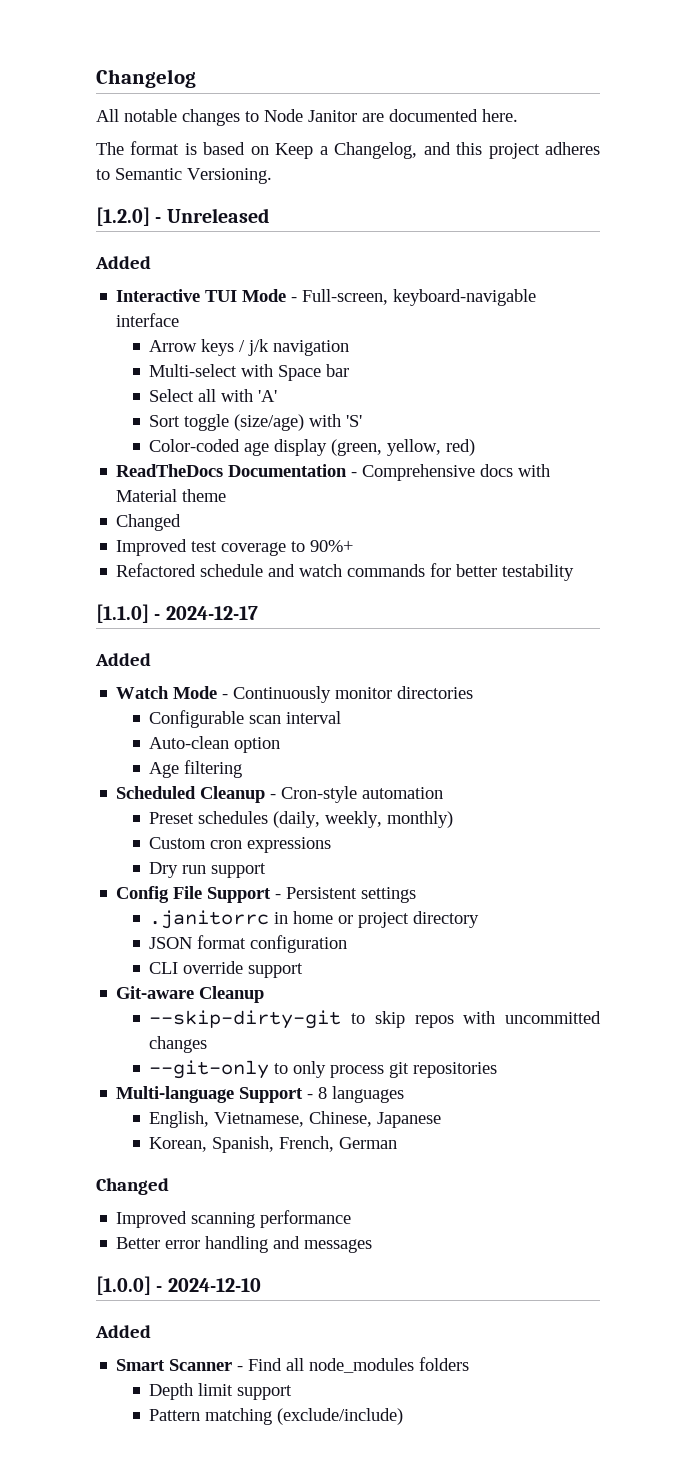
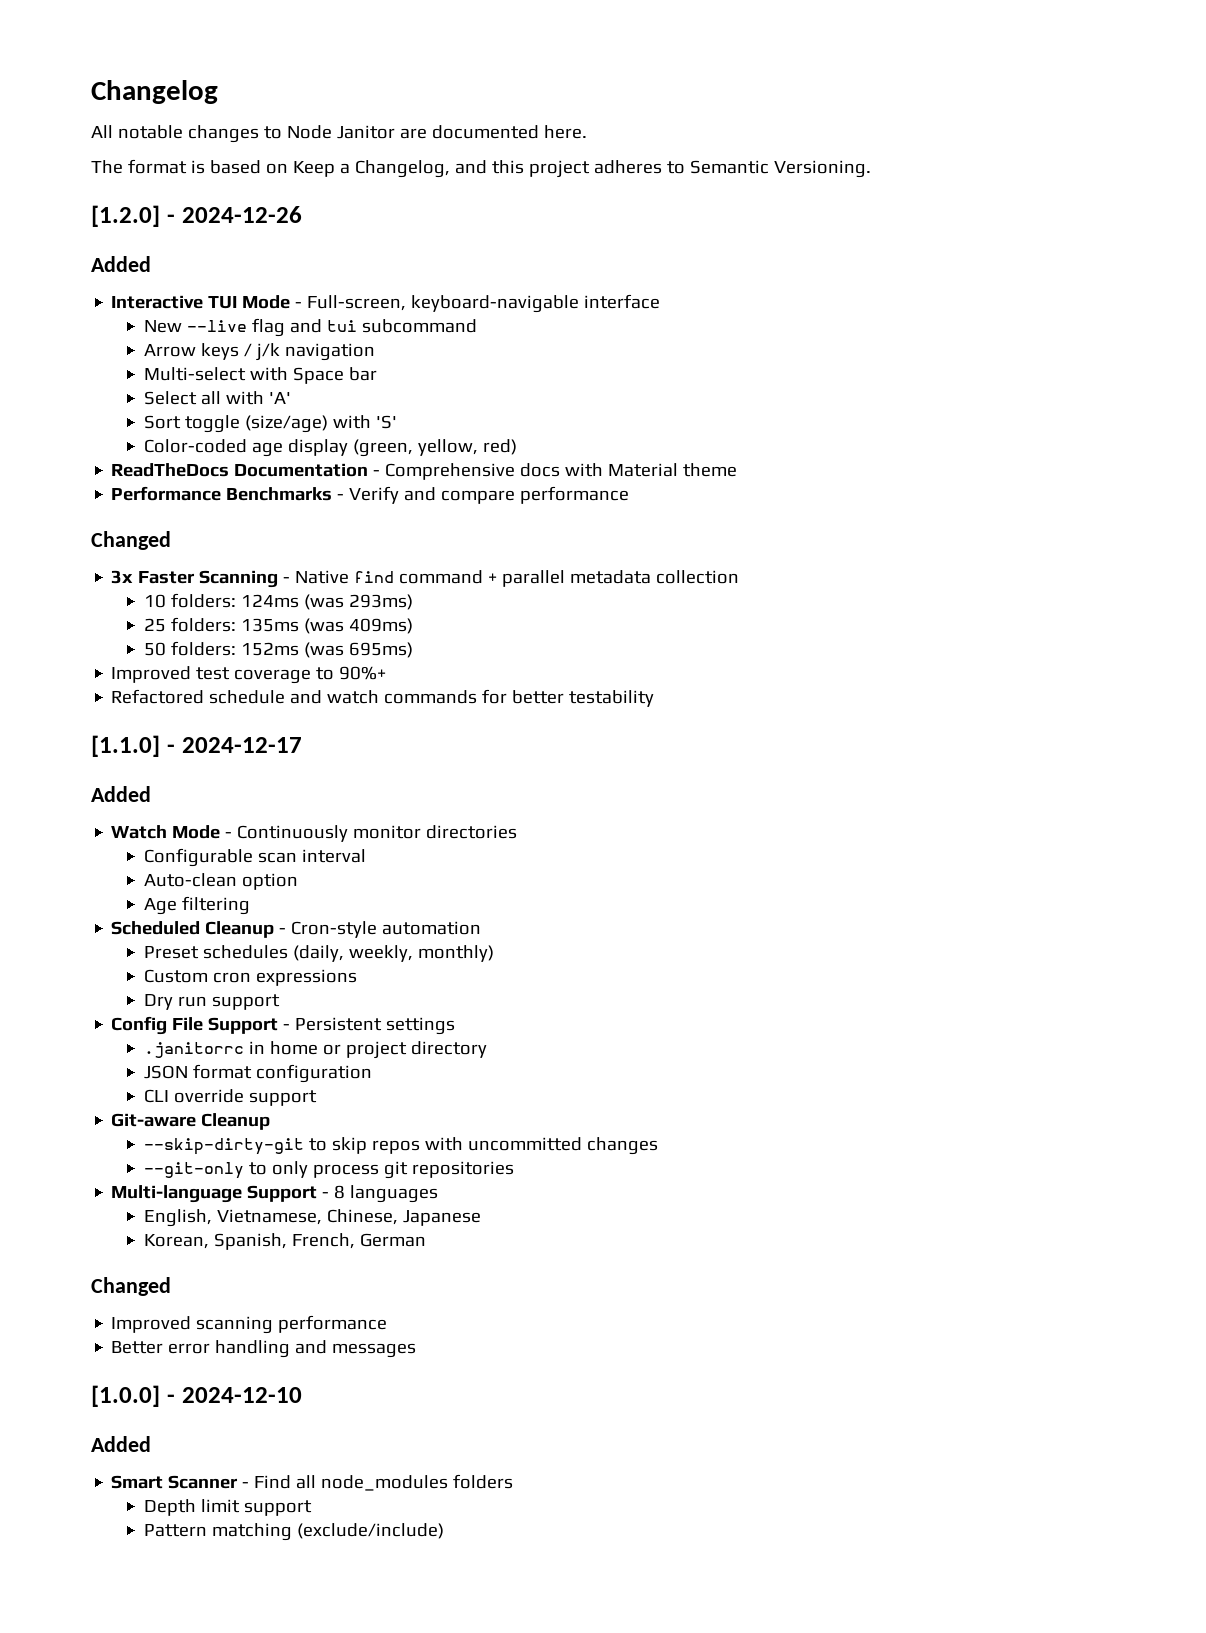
- [1.2.0] - Unreleased
+ [1.2.0] - 2024-12-26
+ New --live flag and tui subcommand
  ReadTheDocs Documentation - Comprehensive docs with Material theme
+ Performance Benchmarks - Verify and compare performance
  Changed
+ 3x Faster Scanning - Native find command + parallel metadata collection
+ 10 folders: 124ms (was 293ms)
+ 25 folders: 135ms (was 409ms)
+ 50 folders: 152ms (was 695ms)

